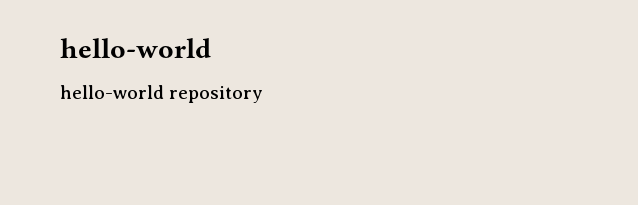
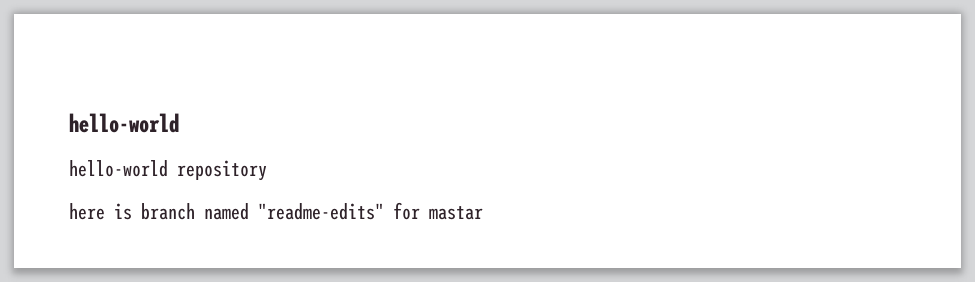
+ here is branch named "readme-edits" for mastar

